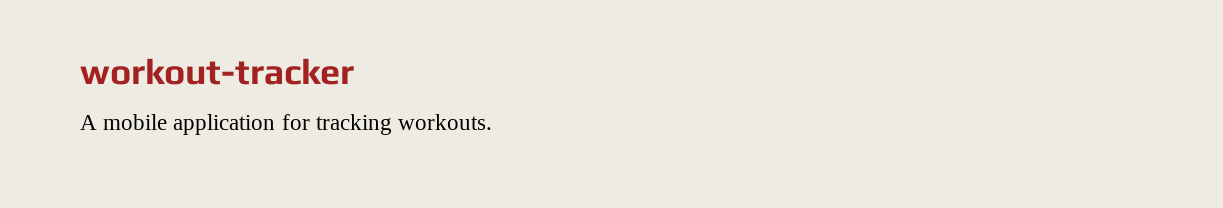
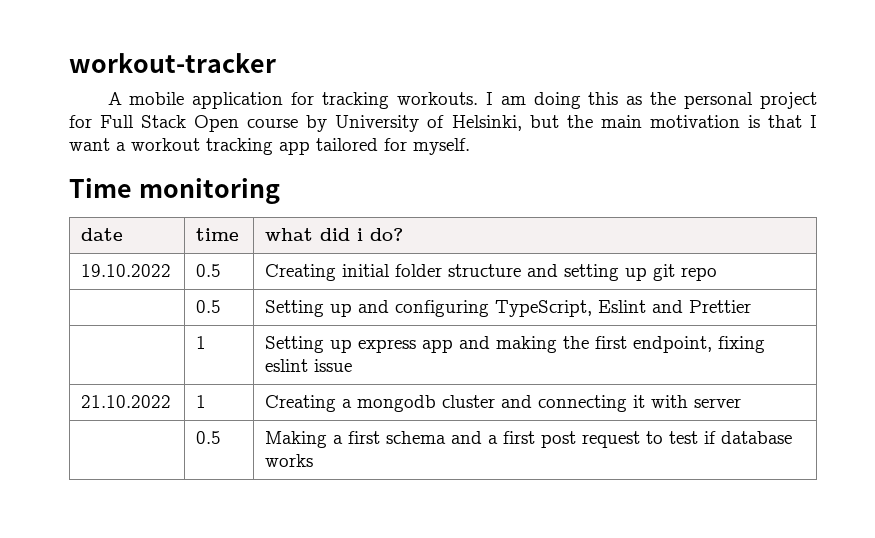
+ I am doing this as the personal project for Full Stack Open course by University of Helsinki, but the main motivation is that I want a workout tracking app tailored for myself.
+ Time monitoring
+ date | time | what did i do?
+ 19.10.2022 | 0.5 | Creating initial folder structure and setting up git repo
+ | 0.5 | Setting up and configuring TypeScript, Eslint and Prettier
+ | 1 | Setting up express app and making the first endpoint, fixing eslint issue
+ 21.10.2022 | 1 | Creating a mongodb cluster and connecting it with server
+ | 0.5 | Making a first schema and a first post request to test if database works

